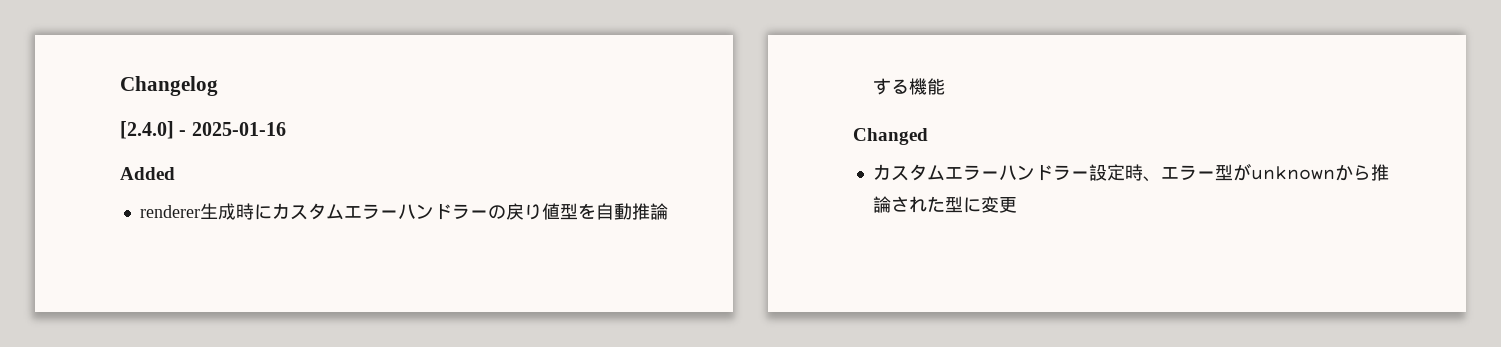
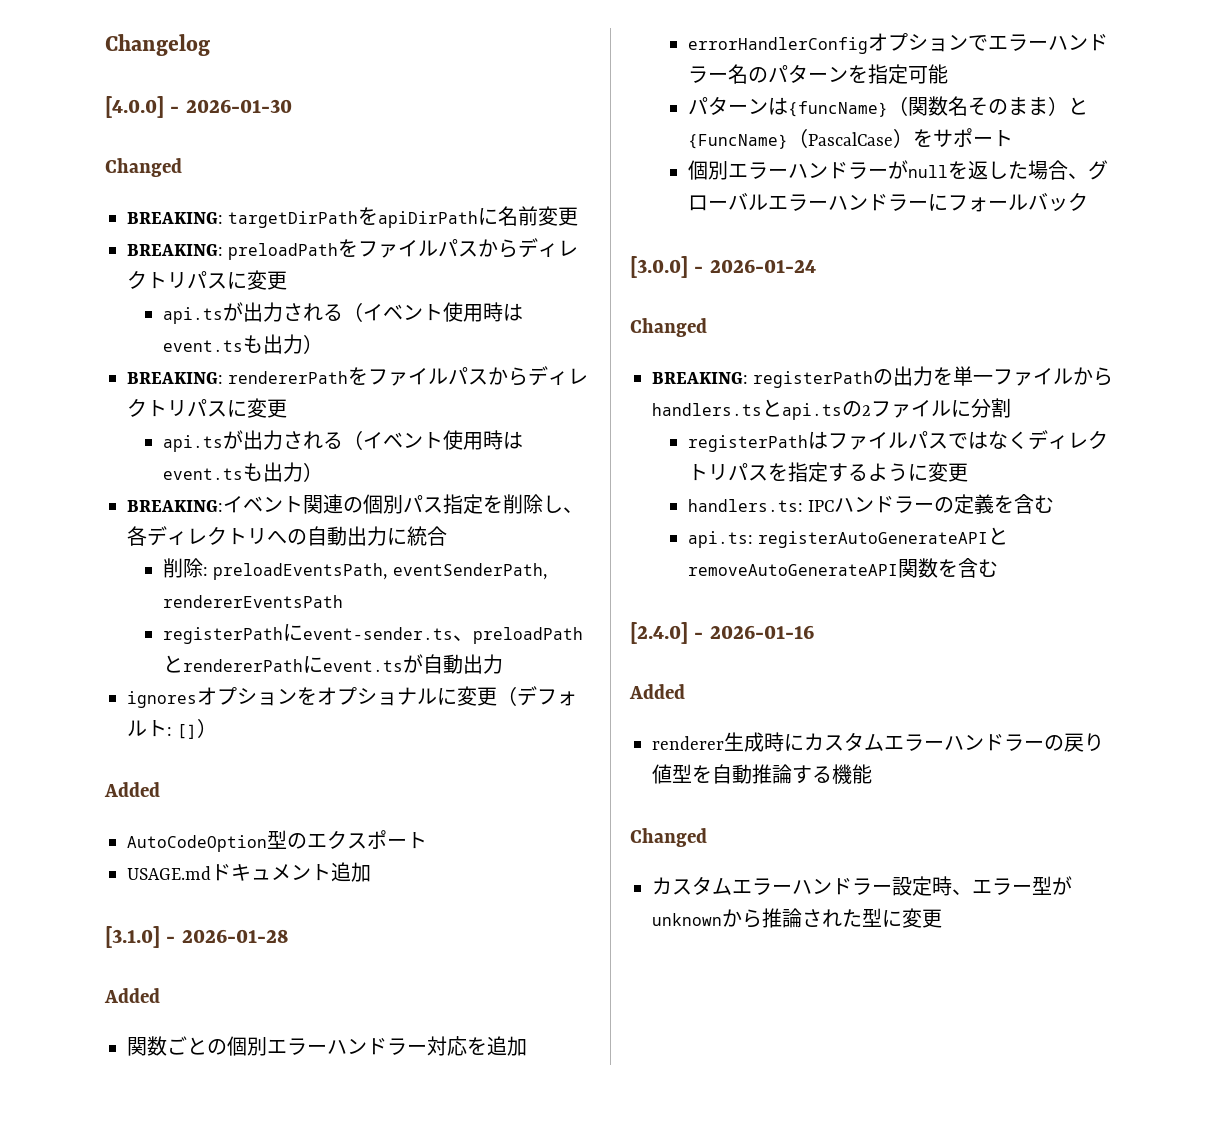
+ [4.0.0] - 2026-01-30
+ Changed
+ BREAKING: targetDirPathをapiDirPathに名前変更
+ BREAKING: preloadPathをファイルパスからディレクトリパスに変更
+ api.tsが出力される（イベント使用時はevent.tsも出力）
+ BREAKING: rendererPathをファイルパスからディレクトリパスに変更
+ api.tsが出力される（イベント使用時はevent.tsも出力）
+ BREAKING:イベント関連の個別パス指定を削除し、各ディレクトリへの自動出力に統合
+ 削除: preloadEventsPath, eventSenderPath, rendererEventsPath
+ registerPathにevent-sender.ts、preloadPathとrendererPathにevent.tsが自動出力
+ ignoresオプションをオプショナルに変更（デフォルト: []）
+ Added
+ AutoCodeOption型のエクスポート
+ USAGE.mdドキュメント追加
+ [3.1.0] - 2026-01-28
+ Added
+ 関数ごとの個別エラーハンドラー対応を追加
+ errorHandlerConfigオプションでエラーハンドラー名のパターンを指定可能
+ パターンは{funcName}（関数名そのまま）と{FuncName}（PascalCase）をサポート
+ 個別エラーハンドラーがnullを返した場合、グローバルエラーハンドラーにフォールバック
+ [3.0.0] - 2026-01-24
+ Changed
+ BREAKING: registerPathの出力を単一ファイルからhandlers.tsとapi.tsの2ファイルに分割
+ registerPathはファイルパスではなくディレクトリパスを指定するように変更
+ handlers.ts: IPCハンドラーの定義を含む
+ api.ts: registerAutoGenerateAPIとremoveAutoGenerateAPI関数を含む
- [2.4.0] - 2025-01-16
+ [2.4.0] - 2026-01-16

